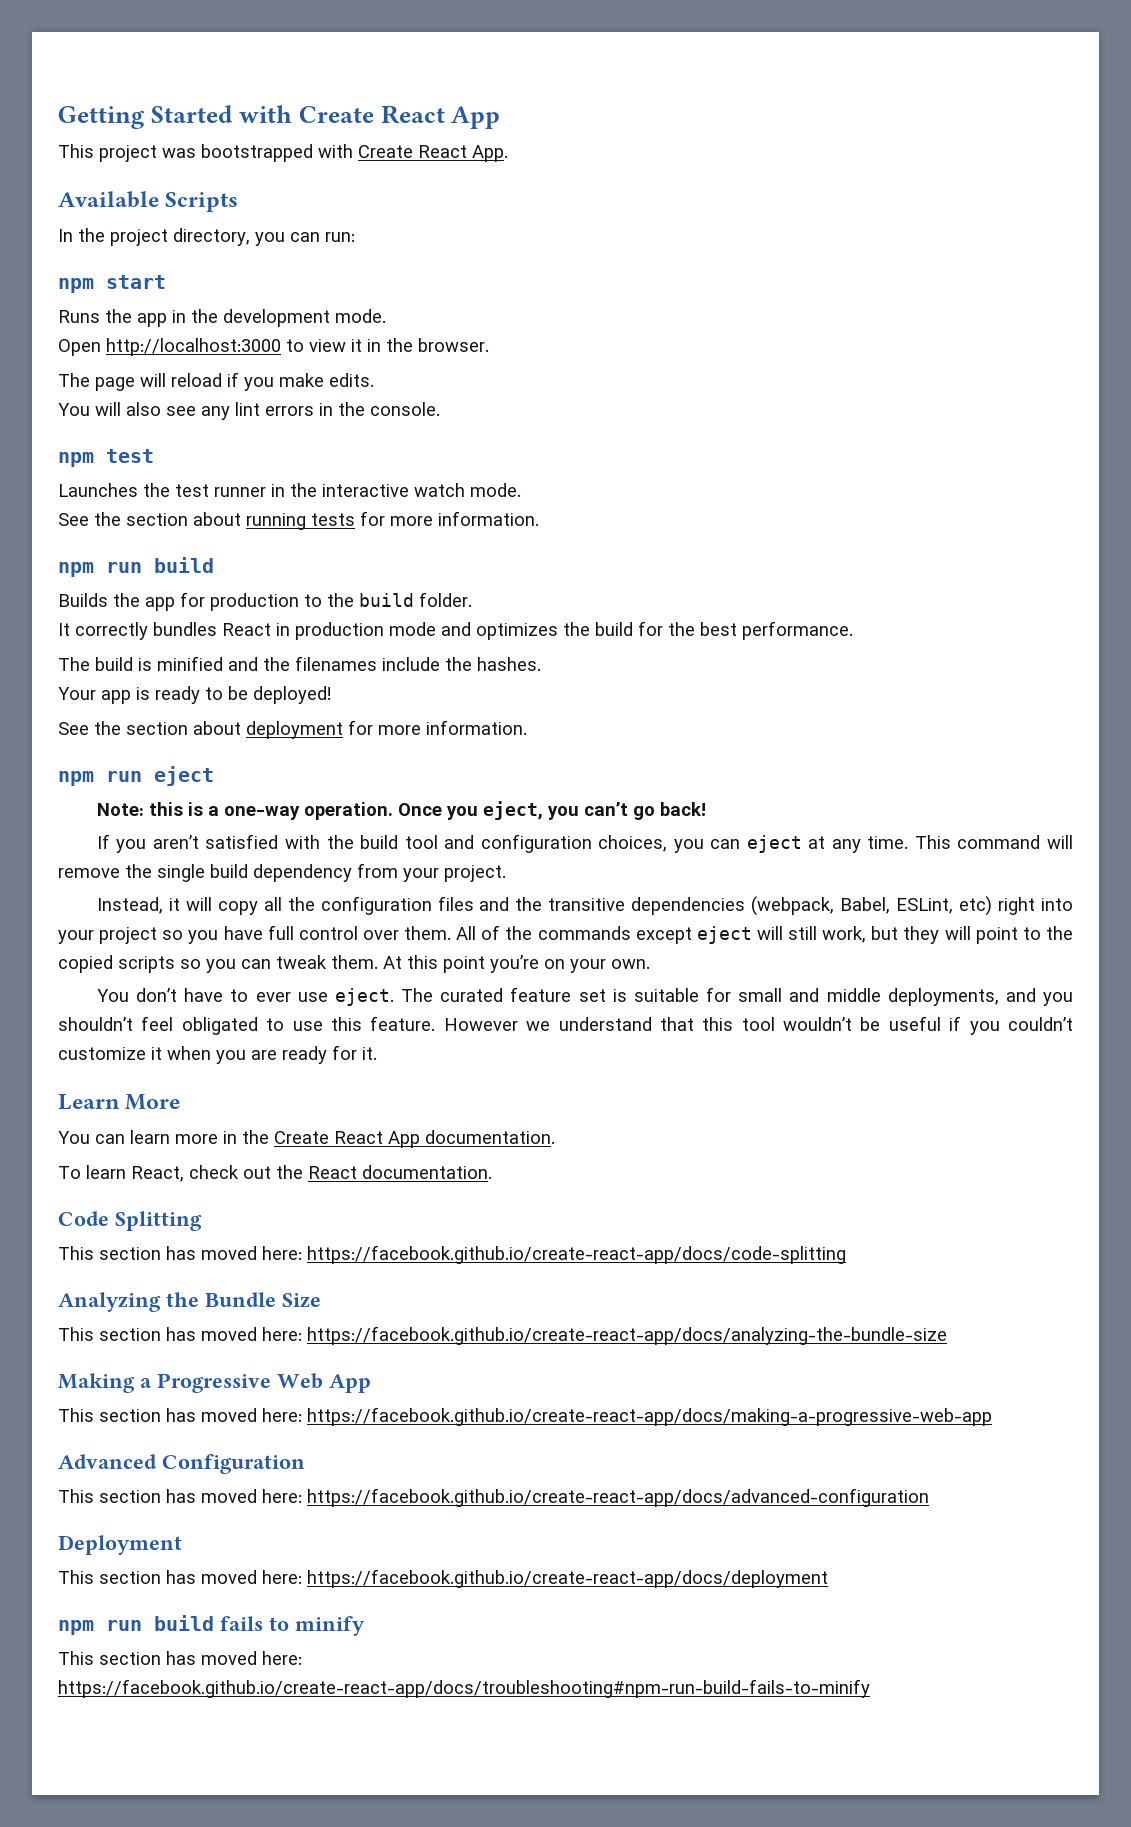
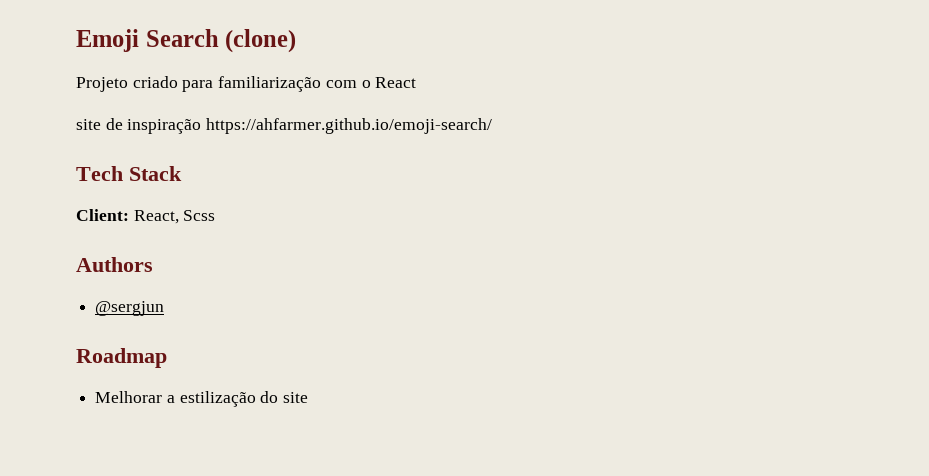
- Getting Started with Create React App
- This project was bootstrapped with Create React App.
- Available Scripts
- In the project directory, you can run:
- npm start
- Runs the app in the development mode.
- Open http://localhost:3000 to view it in the browser.
- The page will reload if you make edits.
- You will also see any lint errors in the console.
- npm test
- Launches the test runner in the interactive watch mode.
- See the section about running tests for more information.
- npm run build
- Builds the app for production to the build folder.
- It correctly bundles React in production mode and optimizes the build for the best performance.
- The build is minified and the filenames include the hashes.
- Your app is ready to be deployed!
- See the section about deployment for more information.
- npm run eject
- Note: this is a one-way operation. Once you eject, you can’t go back!
- If you aren’t satisfied with the build tool and configuration choices, you can eject at any time. This command will remove the single build dependency from your project.
- Instead, it will copy all the configuration files and the transitive dependencies (webpack, Babel, ESLint, etc) right into your project so you have full control over them. All of the commands except eject will still work, but they will point to the copied scripts so you can tweak them. At this point you’re on your own.
- You don’t have to ever use eject. The curated feature set is suitable for small and middle deployments, and you shouldn’t feel obligated to use this feature. However we understand that this tool wouldn’t be useful if you couldn’t customize it when you are ready for it.
- Learn More
- You can learn more in the Create React App documentation.
- To learn React, check out the React documentation.
- Code Splitting
- This section has moved here: https://facebook.github.io/create-react-app/docs/code-splitting
- Analyzing the Bundle Size
- This section has moved here: https://facebook.github.io/create-react-app/docs/analyzing-the-bundle-size
- Making a Progressive Web App
- This section has moved here: https://facebook.github.io/create-react-app/docs/making-a-progressive-web-app
- Advanced Configuration
- This section has moved here: https://facebook.github.io/create-react-app/docs/advanced-configuration
- Deployment
- This section has moved here: https://facebook.github.io/create-react-app/docs/deployment
- npm run build fails to minify
- This section has moved here: https://facebook.github.io/create-react-app/docs/troubleshooting#npm-run-build-fails-to-minify
+ Emoji Search (clone)
+ Projeto criado para familiarização com o React
+ site de inspiração https://ahfarmer.github.io/emoji-search/
+ Tech Stack
+ Client: React, Scss
+ Authors
+ @sergjun
+ Roadmap
+ Melhorar a estilização do site

